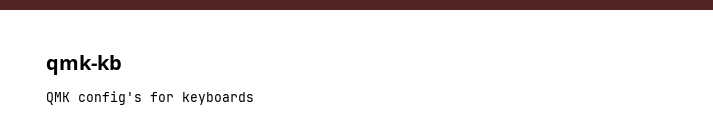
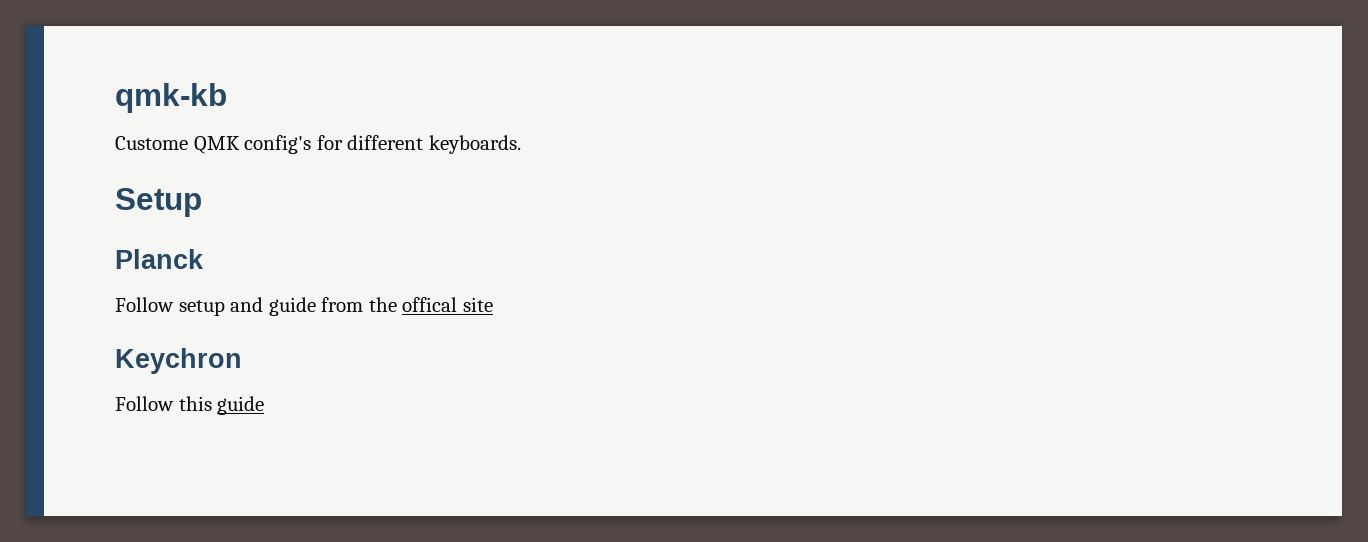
- QMK config's for keyboards
+ Custome QMK config's for different keyboards.
+ Setup
+ Planck
+ Follow setup and guide from the offical site
+ Keychron
+ Follow this guide

